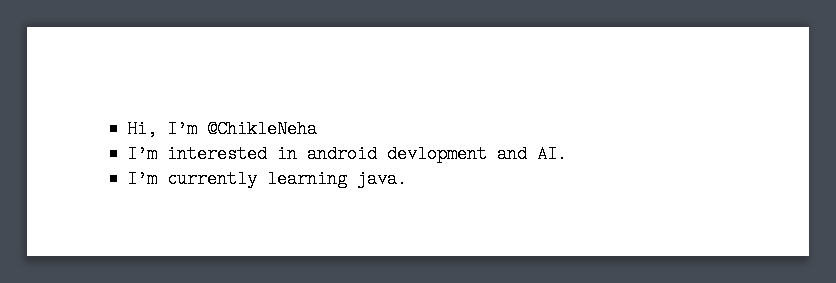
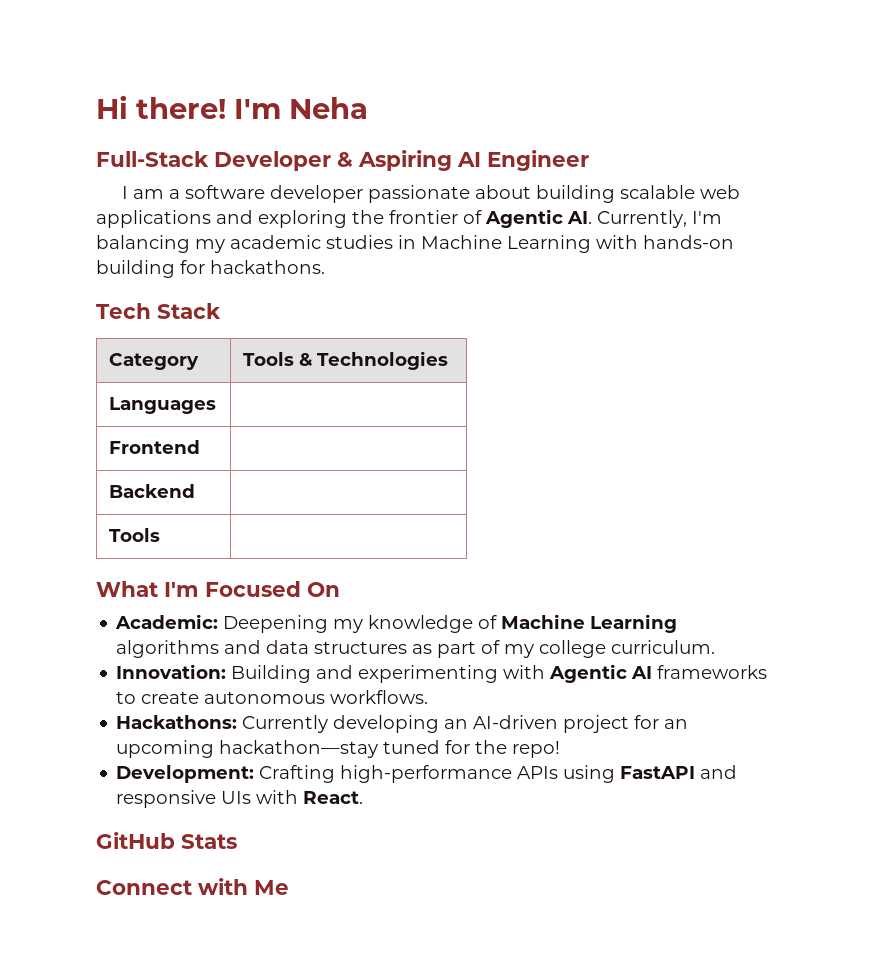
- Hi, I’m @ChikleNeha
- I’m interested in android devlopment and AI.
- I’m currently learning java.
+ Hi there! I'm Neha
+ Full-Stack Developer & Aspiring AI Engineer
+ I am a software developer passionate about building scalable web applications and exploring the frontier of Agentic AI. Currently, I'm balancing my academic studies in Machine Learning with hands-on building for hackathons.
+ Tech Stack
+ Category | Tools & Technologies
+ Languages |
+ Frontend |
+ Backend |
+ Tools |
+ What I'm Focused On
+ Academic: Deepening my knowledge of Machine Learning algorithms and data structures as part of my college curriculum.
+ Innovation: Building and experimenting with Agentic AI frameworks to create autonomous workflows.
+ Hackathons: Currently developing an AI-driven project for an upcoming hackathon—stay tuned for the repo!
+ Development: Crafting high-performance APIs using FastAPI and responsive UIs with React.
+ GitHub Stats
+ Connect with Me

